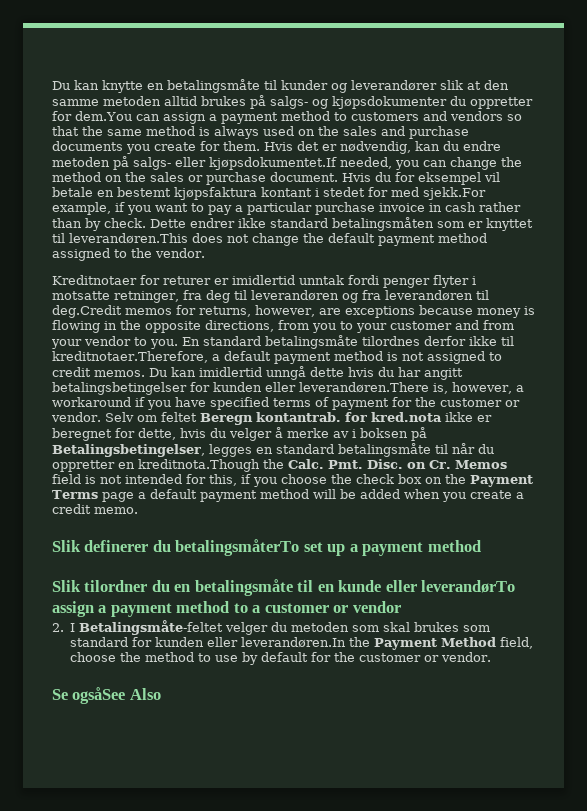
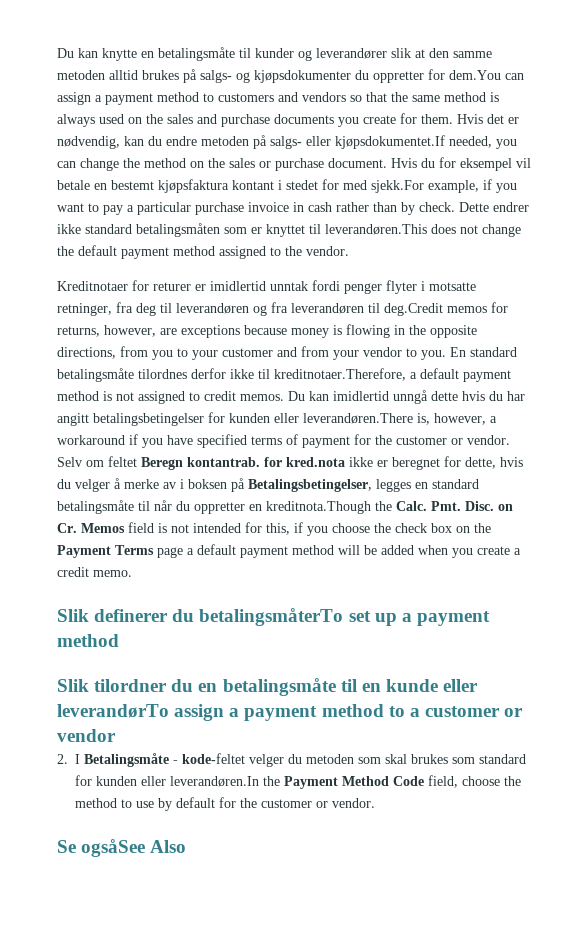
- 2. I Betalingsmåte-feltet velger du metoden som skal brukes som standard for kunden eller leverandøren.In the Payment Method field, choose the method to use by default for the customer or vendor.
+ 2. I Betalingsmåte - kode-feltet velger du metoden som skal brukes som standard for kunden eller leverandøren.In the Payment Method Code field, choose the method to use by default for the customer or vendor.

